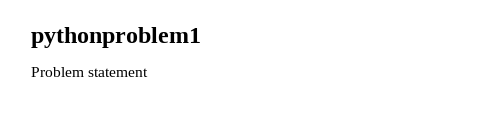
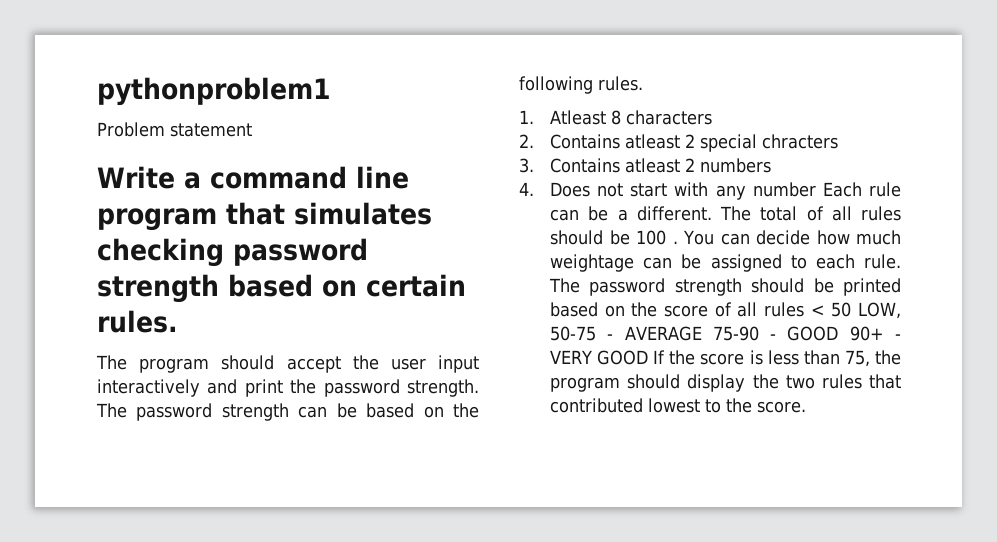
+ Write a command line program that simulates checking password strength based on certain rules.
+ The program should accept the user input interactively and print the password strength. The password strength can be based on the following rules.
+ 1. Atleast 8 characters
+ 2. Contains atleast 2 special chracters
+ 3. Contains atleast 2 numbers
+ 4. Does not start with any number Each rule can be a different. The total of all rules should be 100 . You can decide how much weightage can be assigned to each rule. The password strength should be printed based on the score of all rules < 50 LOW, 50-75 - AVERAGE 75-90 - GOOD 90+ - VERY GOOD If the score is less than 75, the program should display the two rules that contributed lowest to the score.

